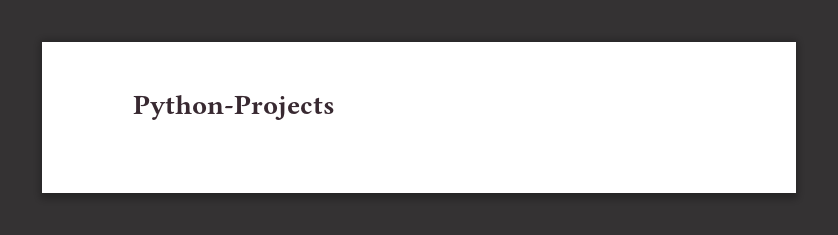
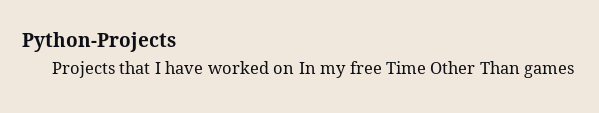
+ Projects that I have worked on In my free Time Other Than games

